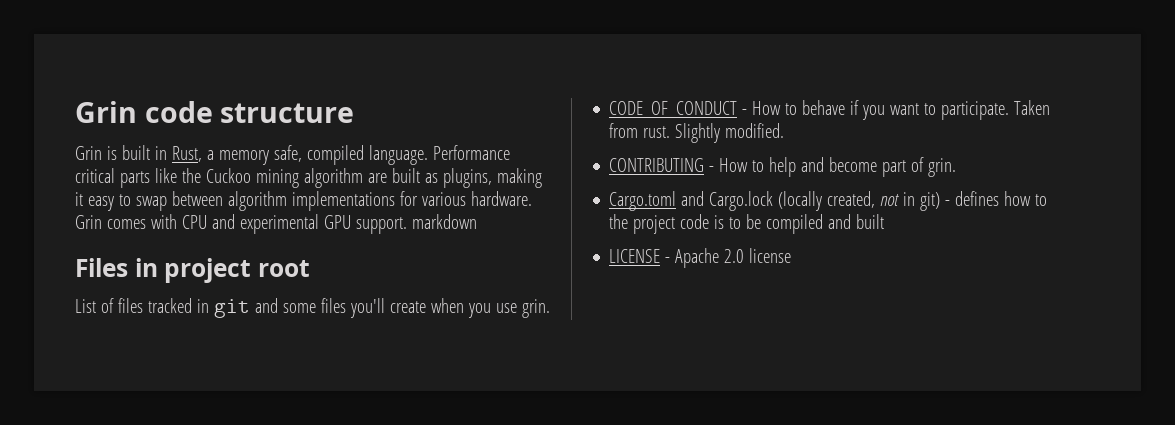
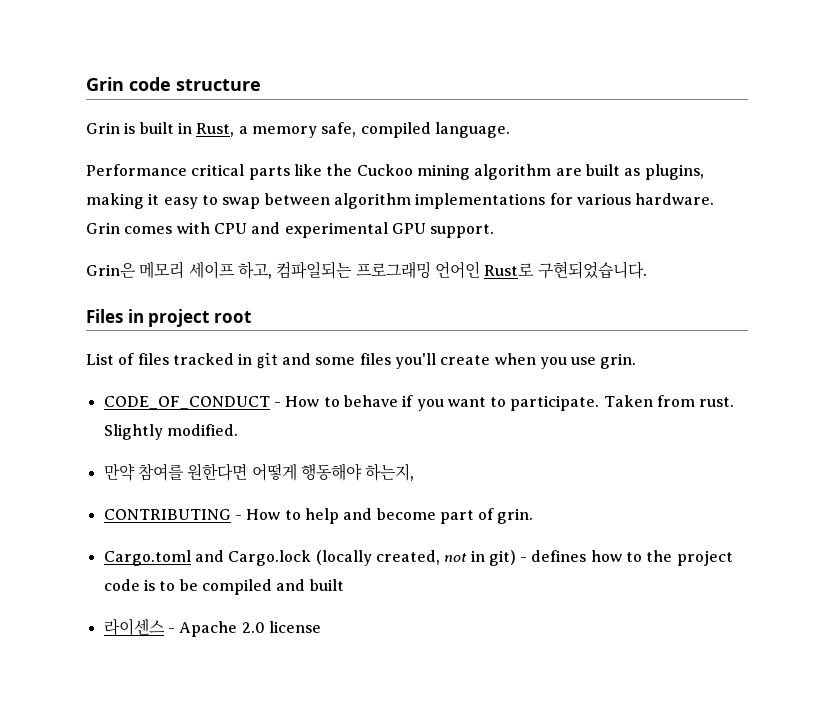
- Grin is built in Rust, a memory safe, compiled language. Performance critical parts like the Cuckoo mining algorithm are built as plugins, making it easy to swap between algorithm implementations for various hardware.
+ Grin is built in Rust, a memory safe, compiled language.
+ Performance critical parts like the Cuckoo mining algorithm are built as plugins, making it easy to swap between algorithm implementations for various hardware.
- Grin comes with CPU and experimental GPU support. markdown
+ Grin comes with CPU and experimental GPU support.
+ Grin은 메모리 세이프 하고, 컴파일되는 프로그래밍 언어인 Rust로 구현되었습니다.
+ 만약 참여를 원한다면 어떻게 행동해야 하는지,
- LICENSE - Apache 2.0 license
+ 라이센스 - Apache 2.0 license

